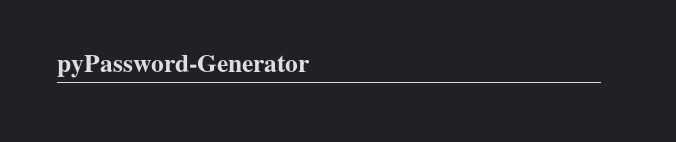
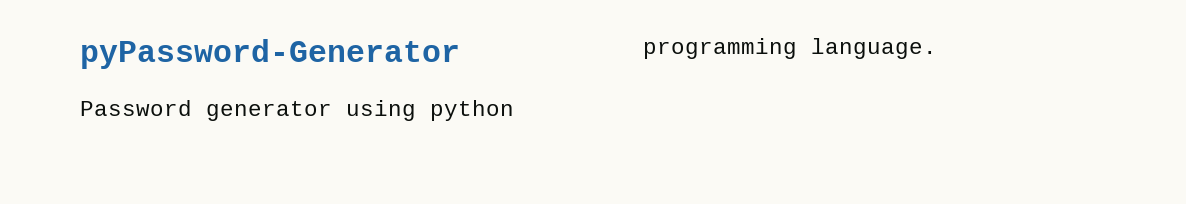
+ Password generator using python programming language.

